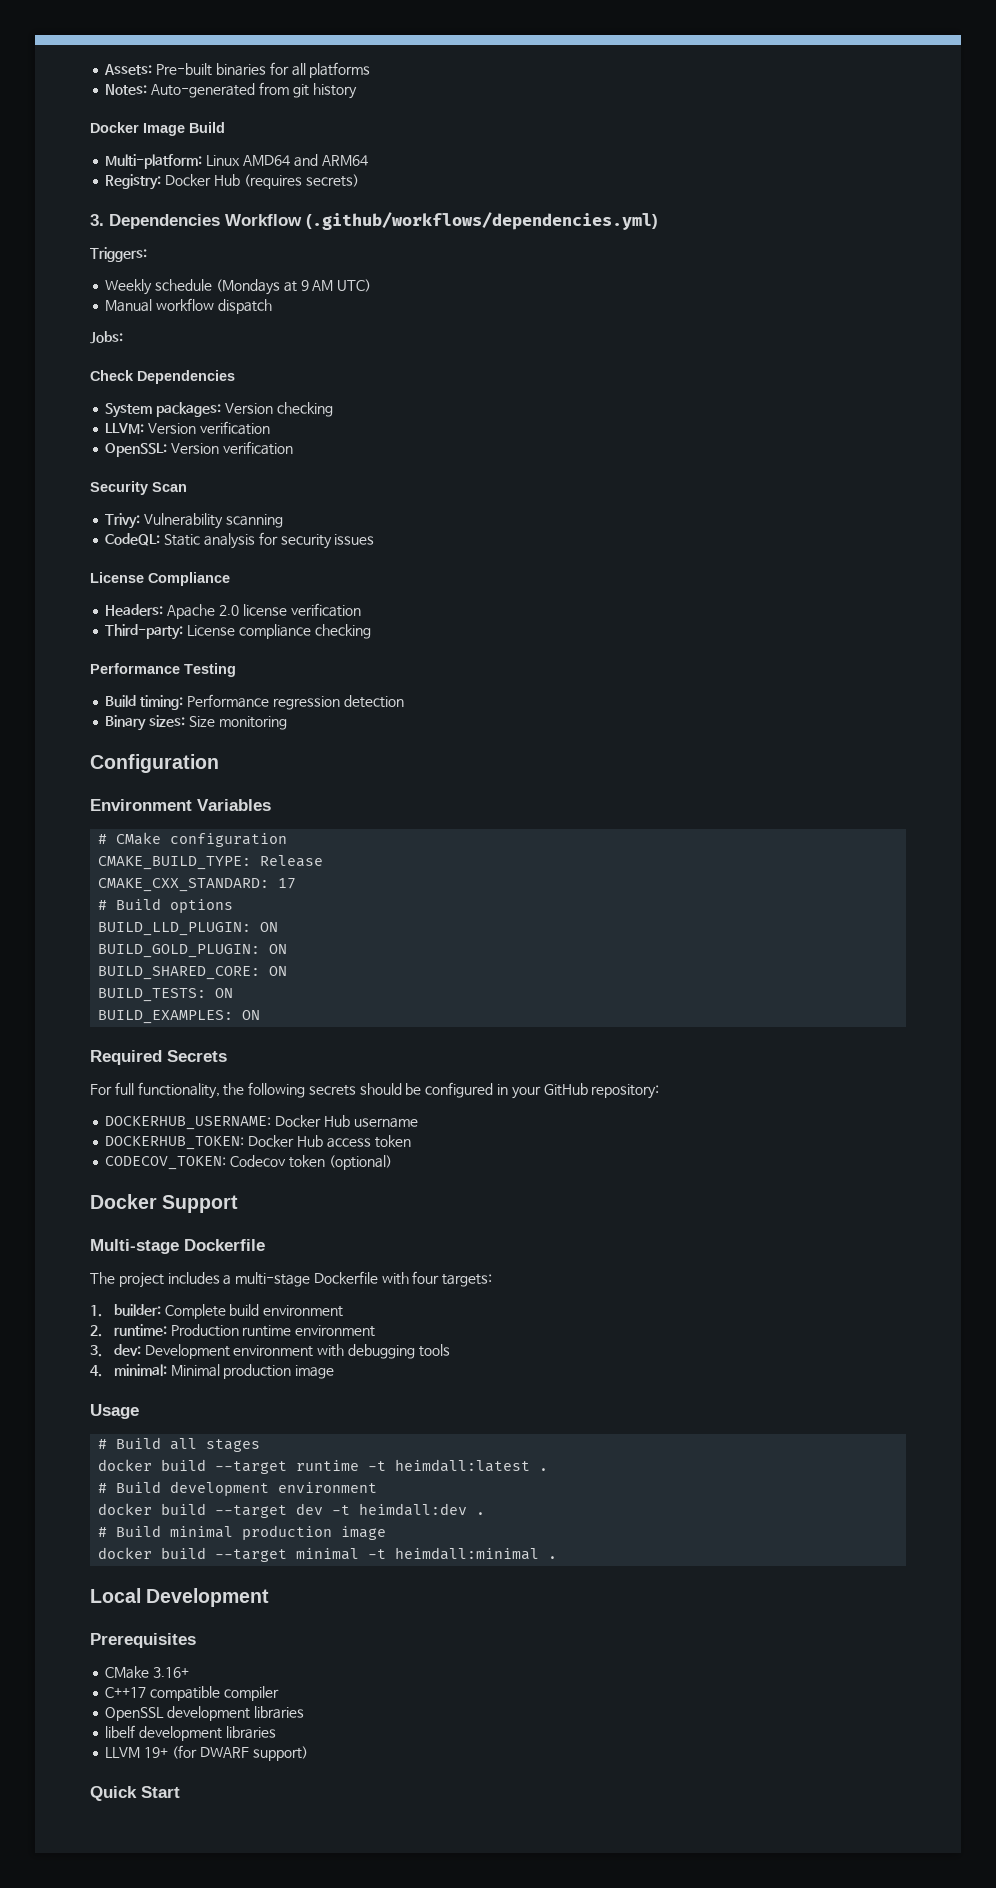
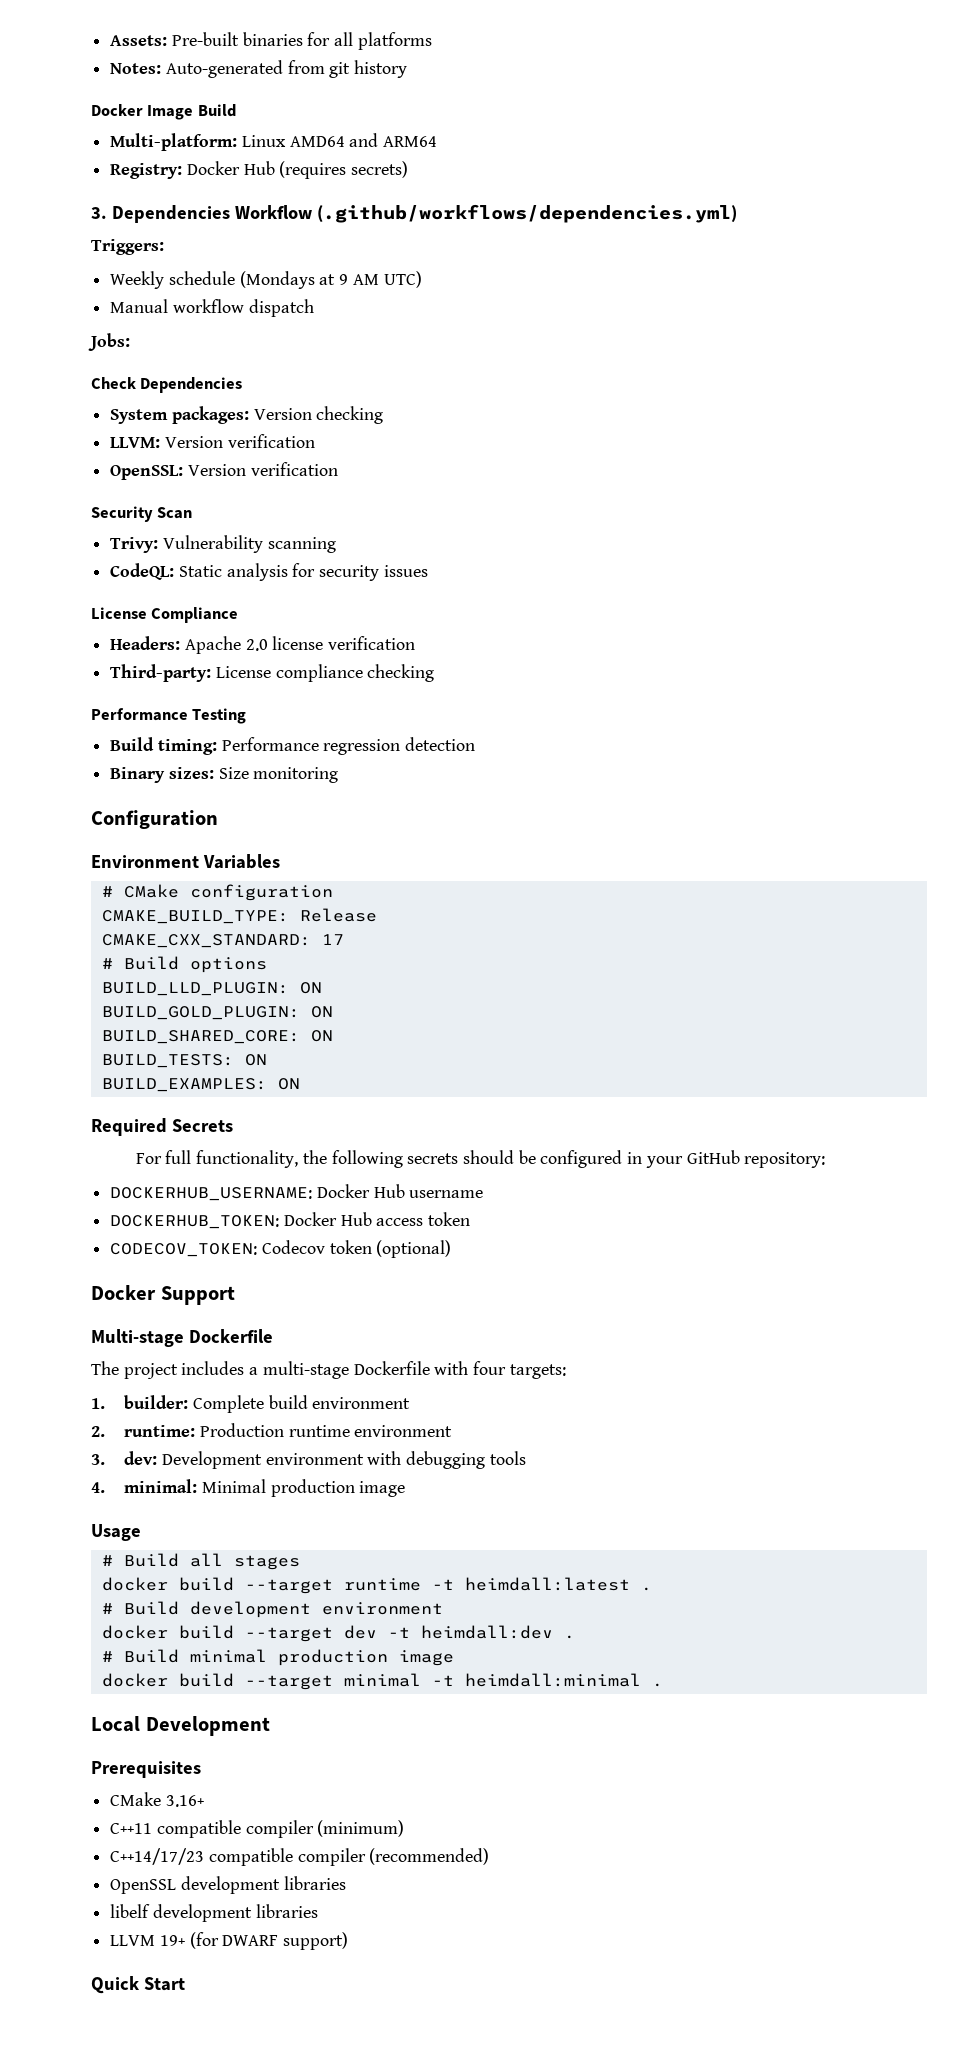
- C++17 compatible compiler
+ C++11 compatible compiler (minimum)
+ C++14/17/23 compatible compiler (recommended)

